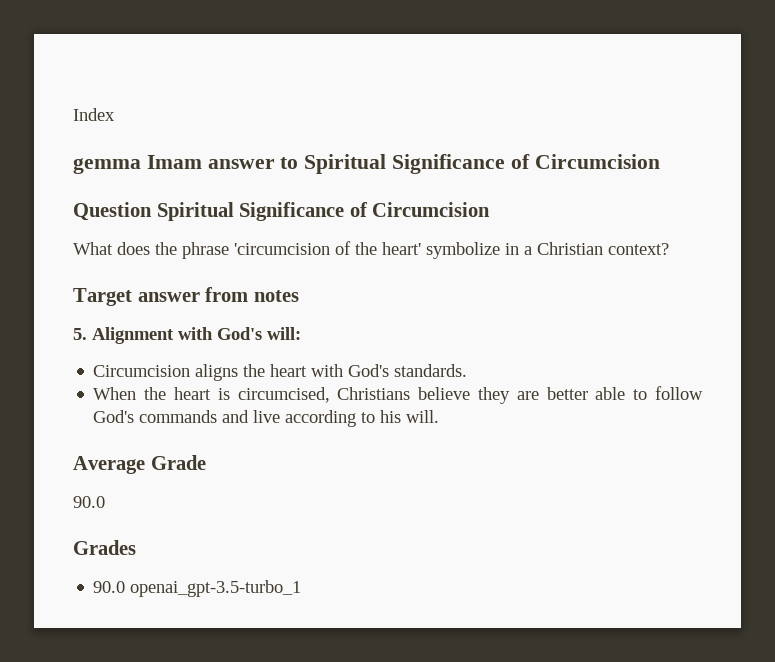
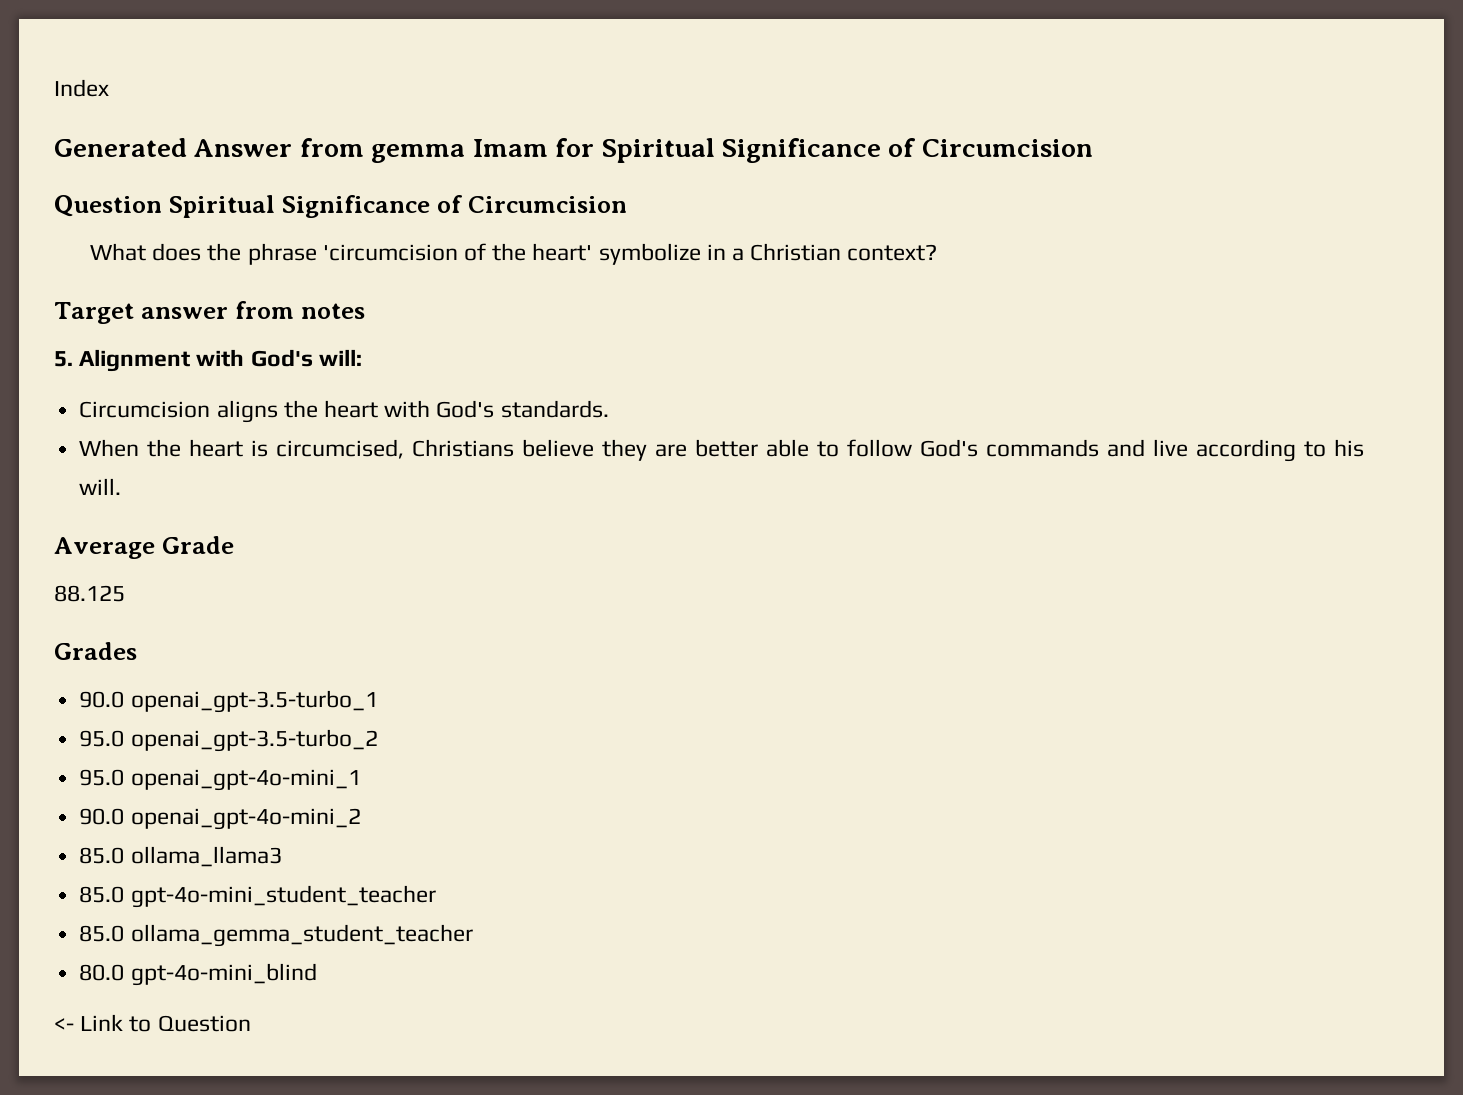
- gemma Imam answer to Spiritual Significance of Circumcision
+ Generated Answer from gemma Imam for Spiritual Significance of Circumcision
  Average Grade
- 90.0
+ 88.125
+ 95.0 openai_gpt-3.5-turbo_2
+ 95.0 openai_gpt-4o-mini_1
+ 90.0 openai_gpt-4o-mini_2
+ 85.0 ollama_llama3
+ 85.0 gpt-4o-mini_student_teacher
+ 85.0 ollama_gemma_student_teacher
+ 80.0 gpt-4o-mini_blind
+ <- Link to Question

